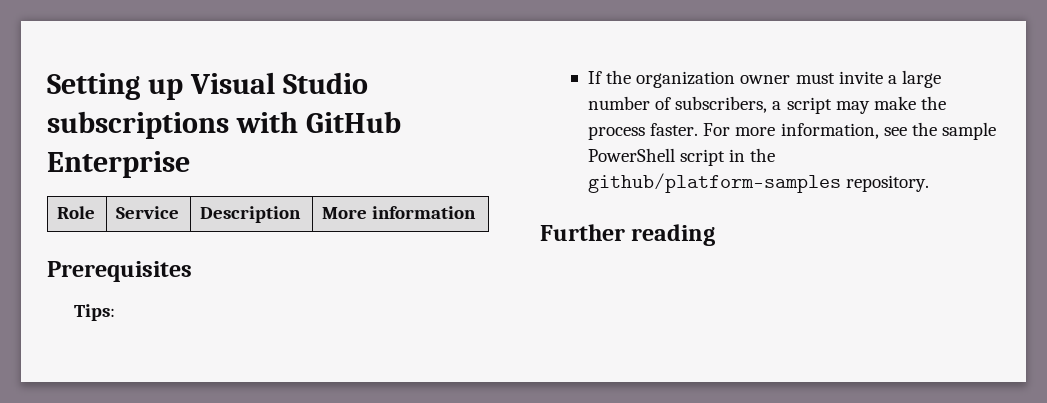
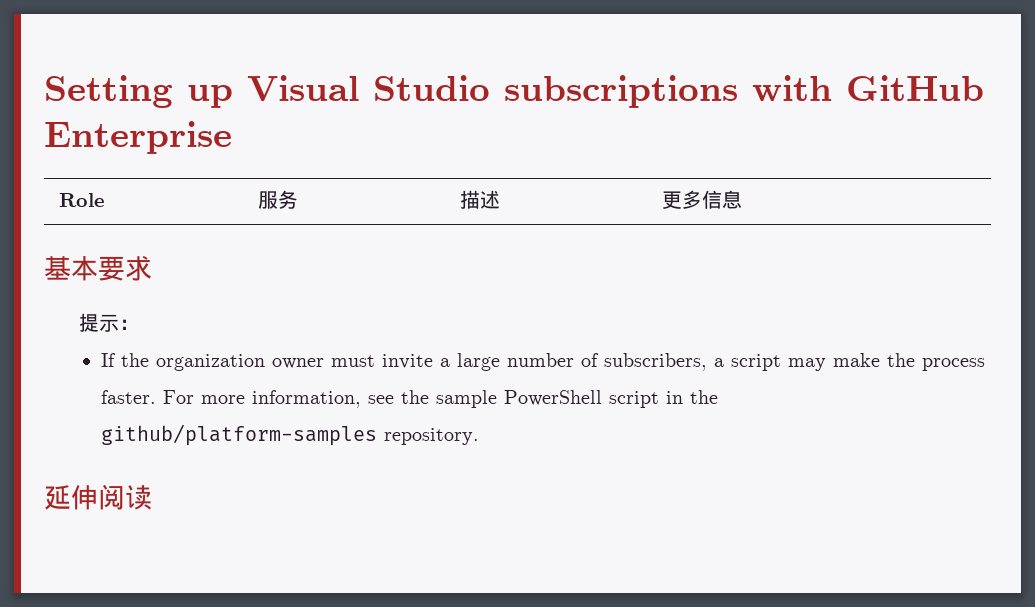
- Role | Service | Description | More information
- Prerequisites
- Tips:
+ Role | 服务 | 描述 | 更多信息
+ 基本要求
+ 提示：
- Further reading
+ 延伸阅读

